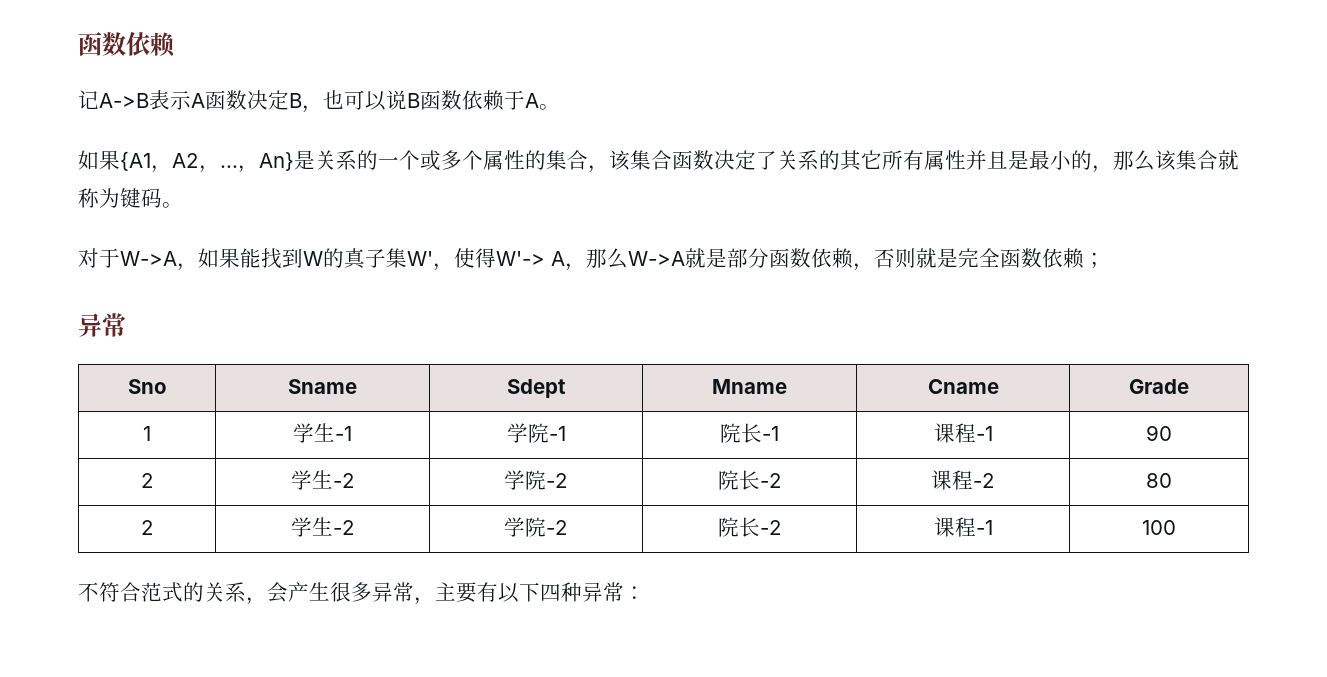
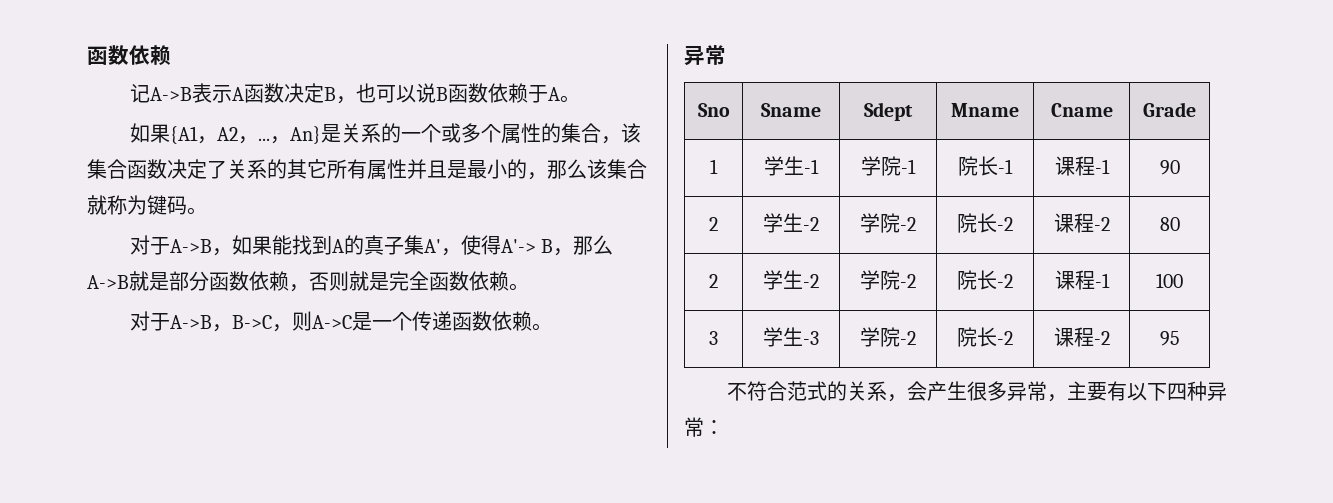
- 对于W->A，如果能找到W的真子集W'，使得W'-> A，那么W->A就是部分函数依赖，否则就是完全函数依赖；
+ 对于A->B，如果能找到A的真子集A'，使得A'-> B，那么A->B就是部分函数依赖，否则就是完全函数依赖。
+ 对于A->B，B->C，则A->C是一个传递函数依赖。
+ 3 | 学生-3 | 学院-2 | 院长-2 | 课程-2 | 95

